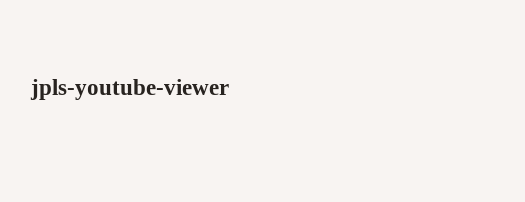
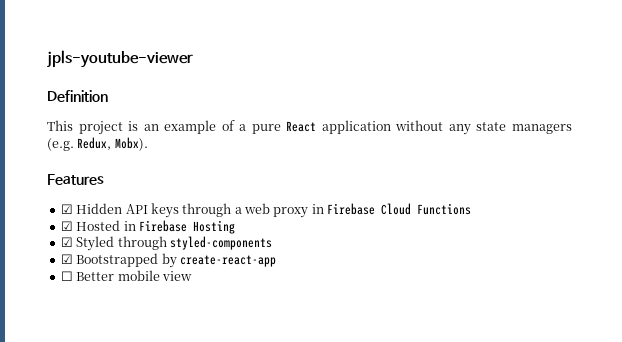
+ Definition
+ This project is an example of a pure React application without any state managers (e.g. Redux, Mobx).
+ Features
+ ☑ Hidden API keys through a web proxy in Firebase Cloud Functions
+ ☑ Hosted in Firebase Hosting
+ ☑ Styled through styled-components
+ ☑ Bootstrapped by create-react-app
+ ☐ Better mobile view

